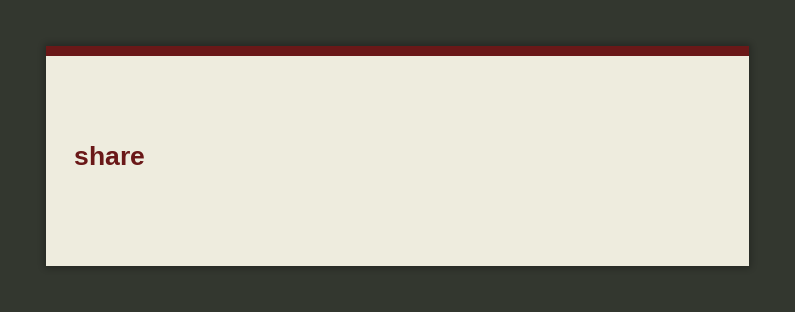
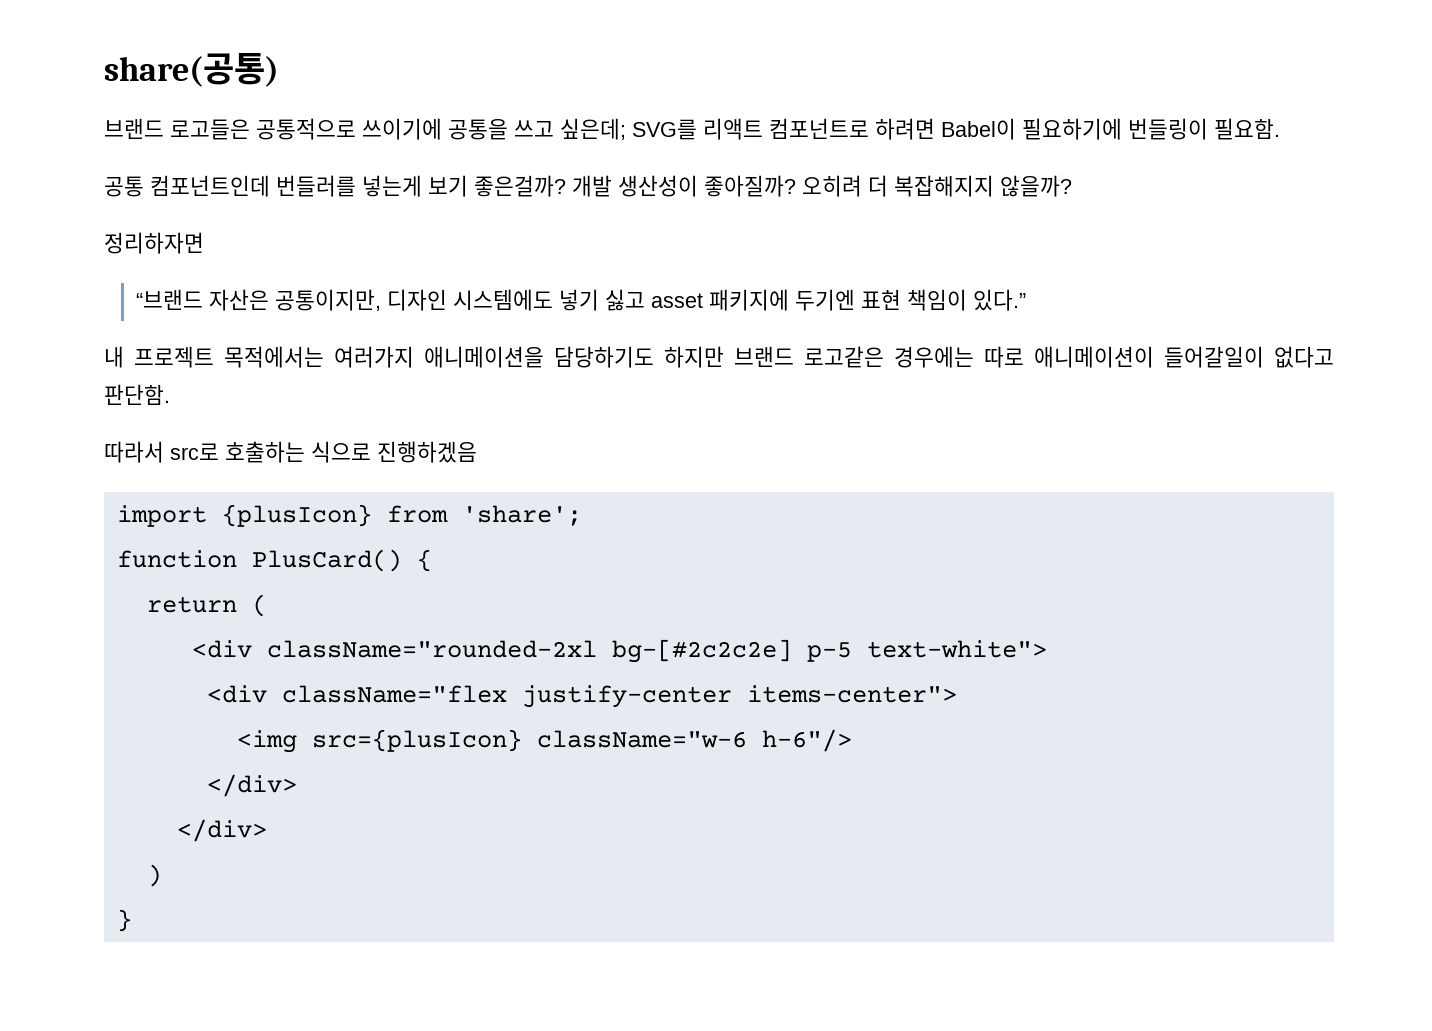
- share
+ share(공통)
+ 브랜드 로고들은 공통적으로 쓰이기에 공통을 쓰고 싶은데; SVG를 리액트 컴포넌트로 하려면 Babel이 필요하기에 번들링이 필요함.
+ 공통 컴포넌트인데 번들러를 넣는게 보기 좋은걸까? 개발 생산성이 좋아질까? 오히려 더 복잡해지지 않을까?
+ 정리하자면
+ “브랜드 자산은 공통이지만, 디자인 시스템에도 넣기 싫고 asset 패키지에 두기엔 표현 책임이 있다.”
+ 내 프로젝트 목적에서는 여러가지 애니메이션을 담당하기도 하지만 브랜드 로고같은 경우에는 따로 애니메이션이 들어갈일이 없다고 판단함.
+ 따라서 src로 호출하는 식으로 진행하겠음
+ import {plusIcon} from 'share';
+ function PlusCard() {
+ return (
+ <div className="rounded-2xl bg-[#2c2c2e] p-5 text-white">
+ <div className="flex justify-center items-center">
+ <img src={plusIcon} className="w-6 h-6"/>
+ </div>
+ </div>
+ )
+ }

